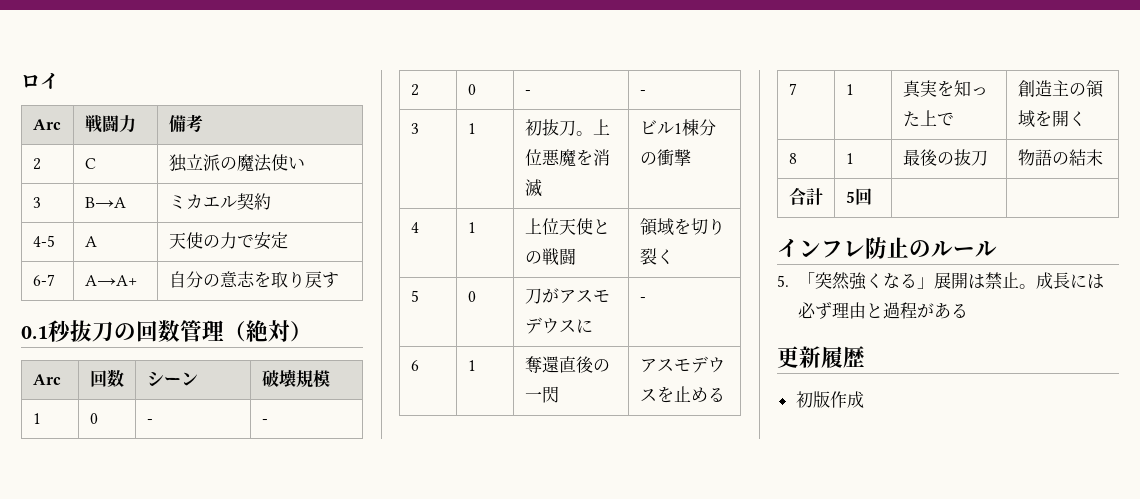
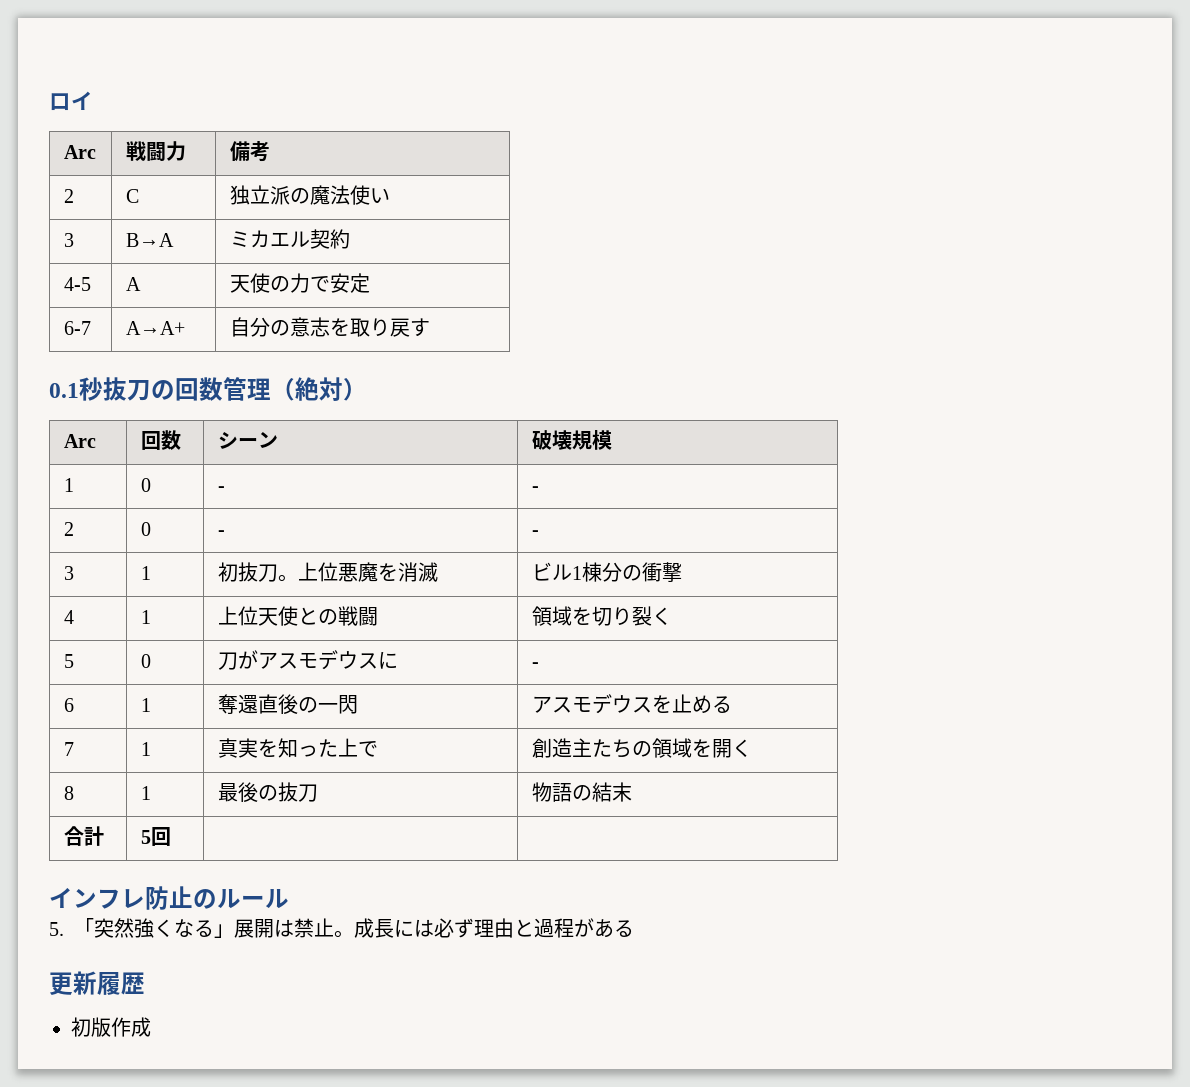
- 7 | 1 | 真実を知った上で | 創造主の領域を開く
+ 7 | 1 | 真実を知った上で | 創造主たちの領域を開く

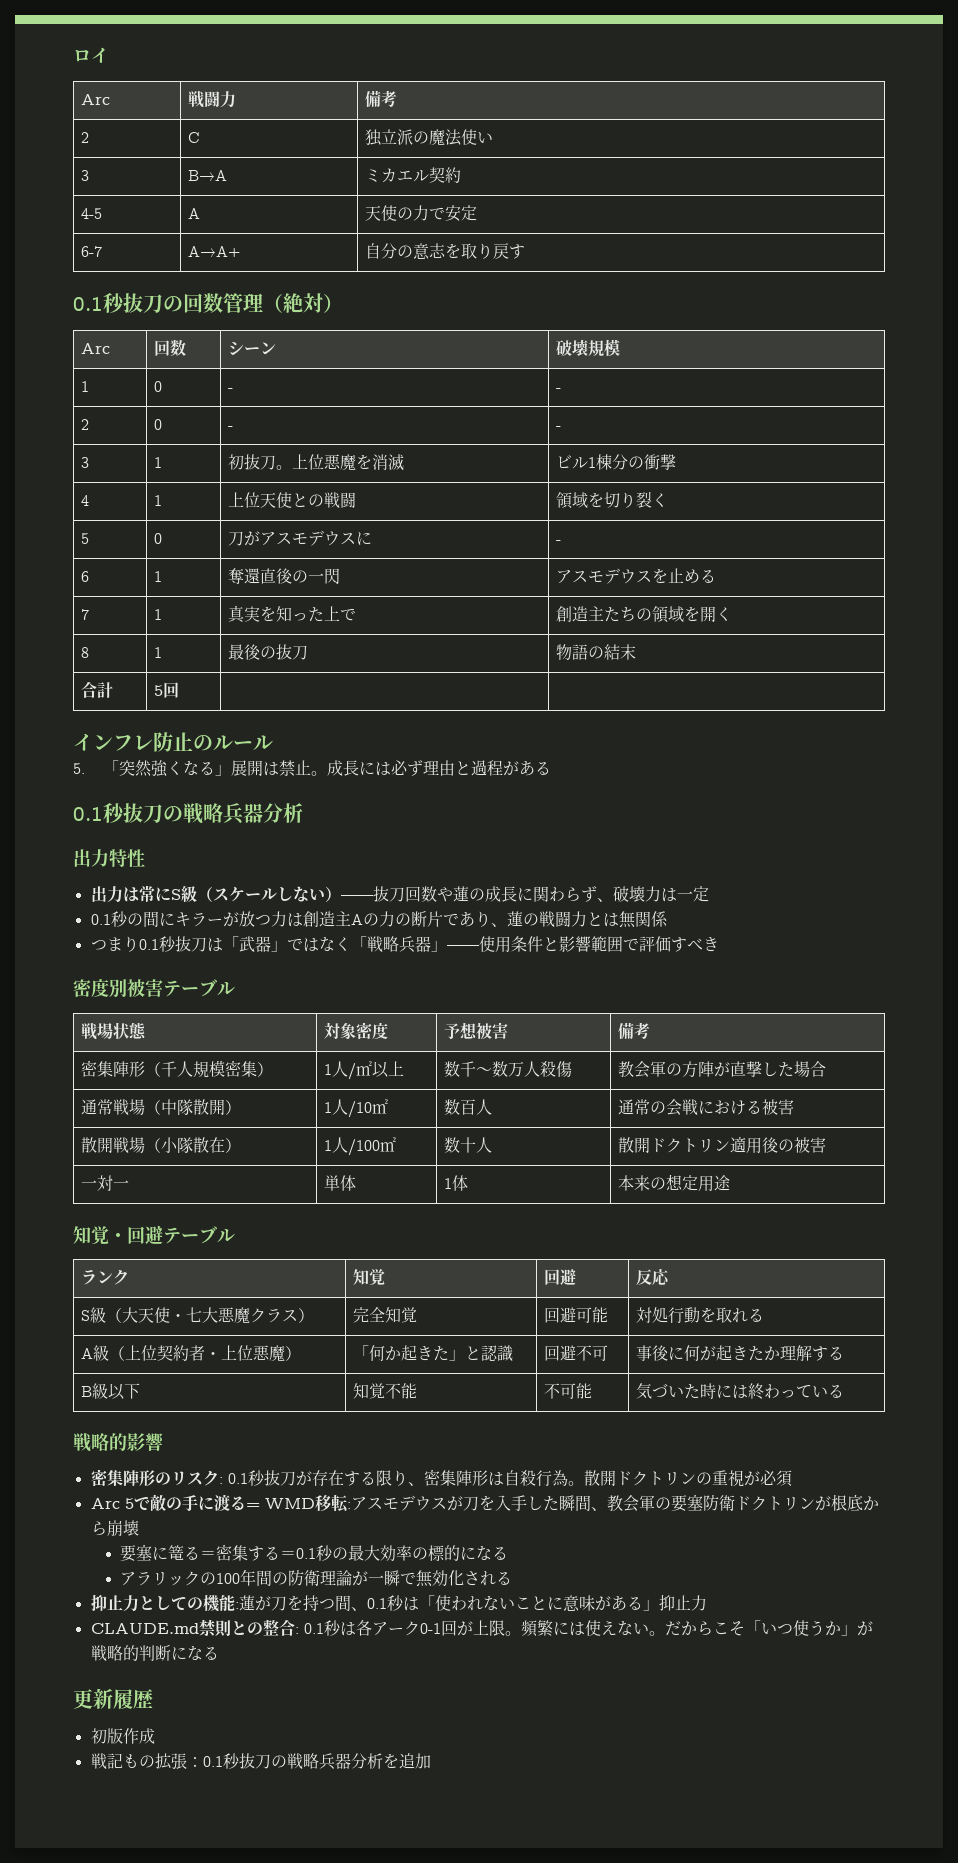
  成長には必ず理由と過程がある
+ 0.1秒抜刀の戦略兵器分析
+ 出力特性
+ 出力は常にS級（スケールしない）——抜刀回数や蓮の成長に関わらず、破壊力は一定
+ 0.1秒の間にキラーが放つ力は創造主Aの力の断片であり、蓮の戦闘力とは無関係
+ つまり0.1秒抜刀は「武器」ではなく「戦略兵器」——使用条件と影響範囲で評価すべき
+ 密度別被害テーブル
+ 戦場状態 | 対象密度 | 予想被害 | 備考
+ 密集陣形（千人規模密集） | 1人/㎡以上 | 数千〜数万人殺傷 | 教会軍の方陣が直撃した場合
+ 通常戦場（中隊散開） | 1人/10㎡ | 数百人 | 通常の会戦における被害
+ 散開戦場（小隊散在） | 1人/100㎡ | 数十人 | 散開ドクトリン適用後の被害
+ 一対一 | 単体 | 1体 | 本来の想定用途
+ 知覚・回避テーブル
+ ランク | 知覚 | 回避 | 反応
+ S級（大天使・七大悪魔クラス） | 完全知覚 | 回避可能 | 対処行動を取れる
+ A級（上位契約者・上位悪魔） | 「何か起きた」と認識 | 回避不可 | 事後に何が起きたか理解する
+ B級以下 | 知覚不能 | 不可能 | 気づいた時には終わっている
+ 戦略的影響
+ 密集陣形のリスク: 0.1秒抜刀が存在する限り、密集陣形は自殺行為。散開ドクトリンの重視が必須
+ Arc 5で敵の手に渡る= WMD移転:アスモデウスが刀を入手した瞬間、教会軍の要塞防衛ドクトリンが根底から崩壊
+ 要塞に篭る＝密集する＝0.1秒の最大効率の標的になる
+ アラリックの100年間の防衛理論が一瞬で無効化される
+ 抑止力としての機能:蓮が刀を持つ間、0.1秒は「使われないことに意味がある」抑止力
+ CLAUDE.md禁則との整合: 0.1秒は各アーク0-1回が上限。頻繁には使えない。だからこそ「いつ使うか」が戦略的判断になる
  更新履歴
  初版作成
+ 戦記もの拡張：0.1秒抜刀の戦略兵器分析を追加

